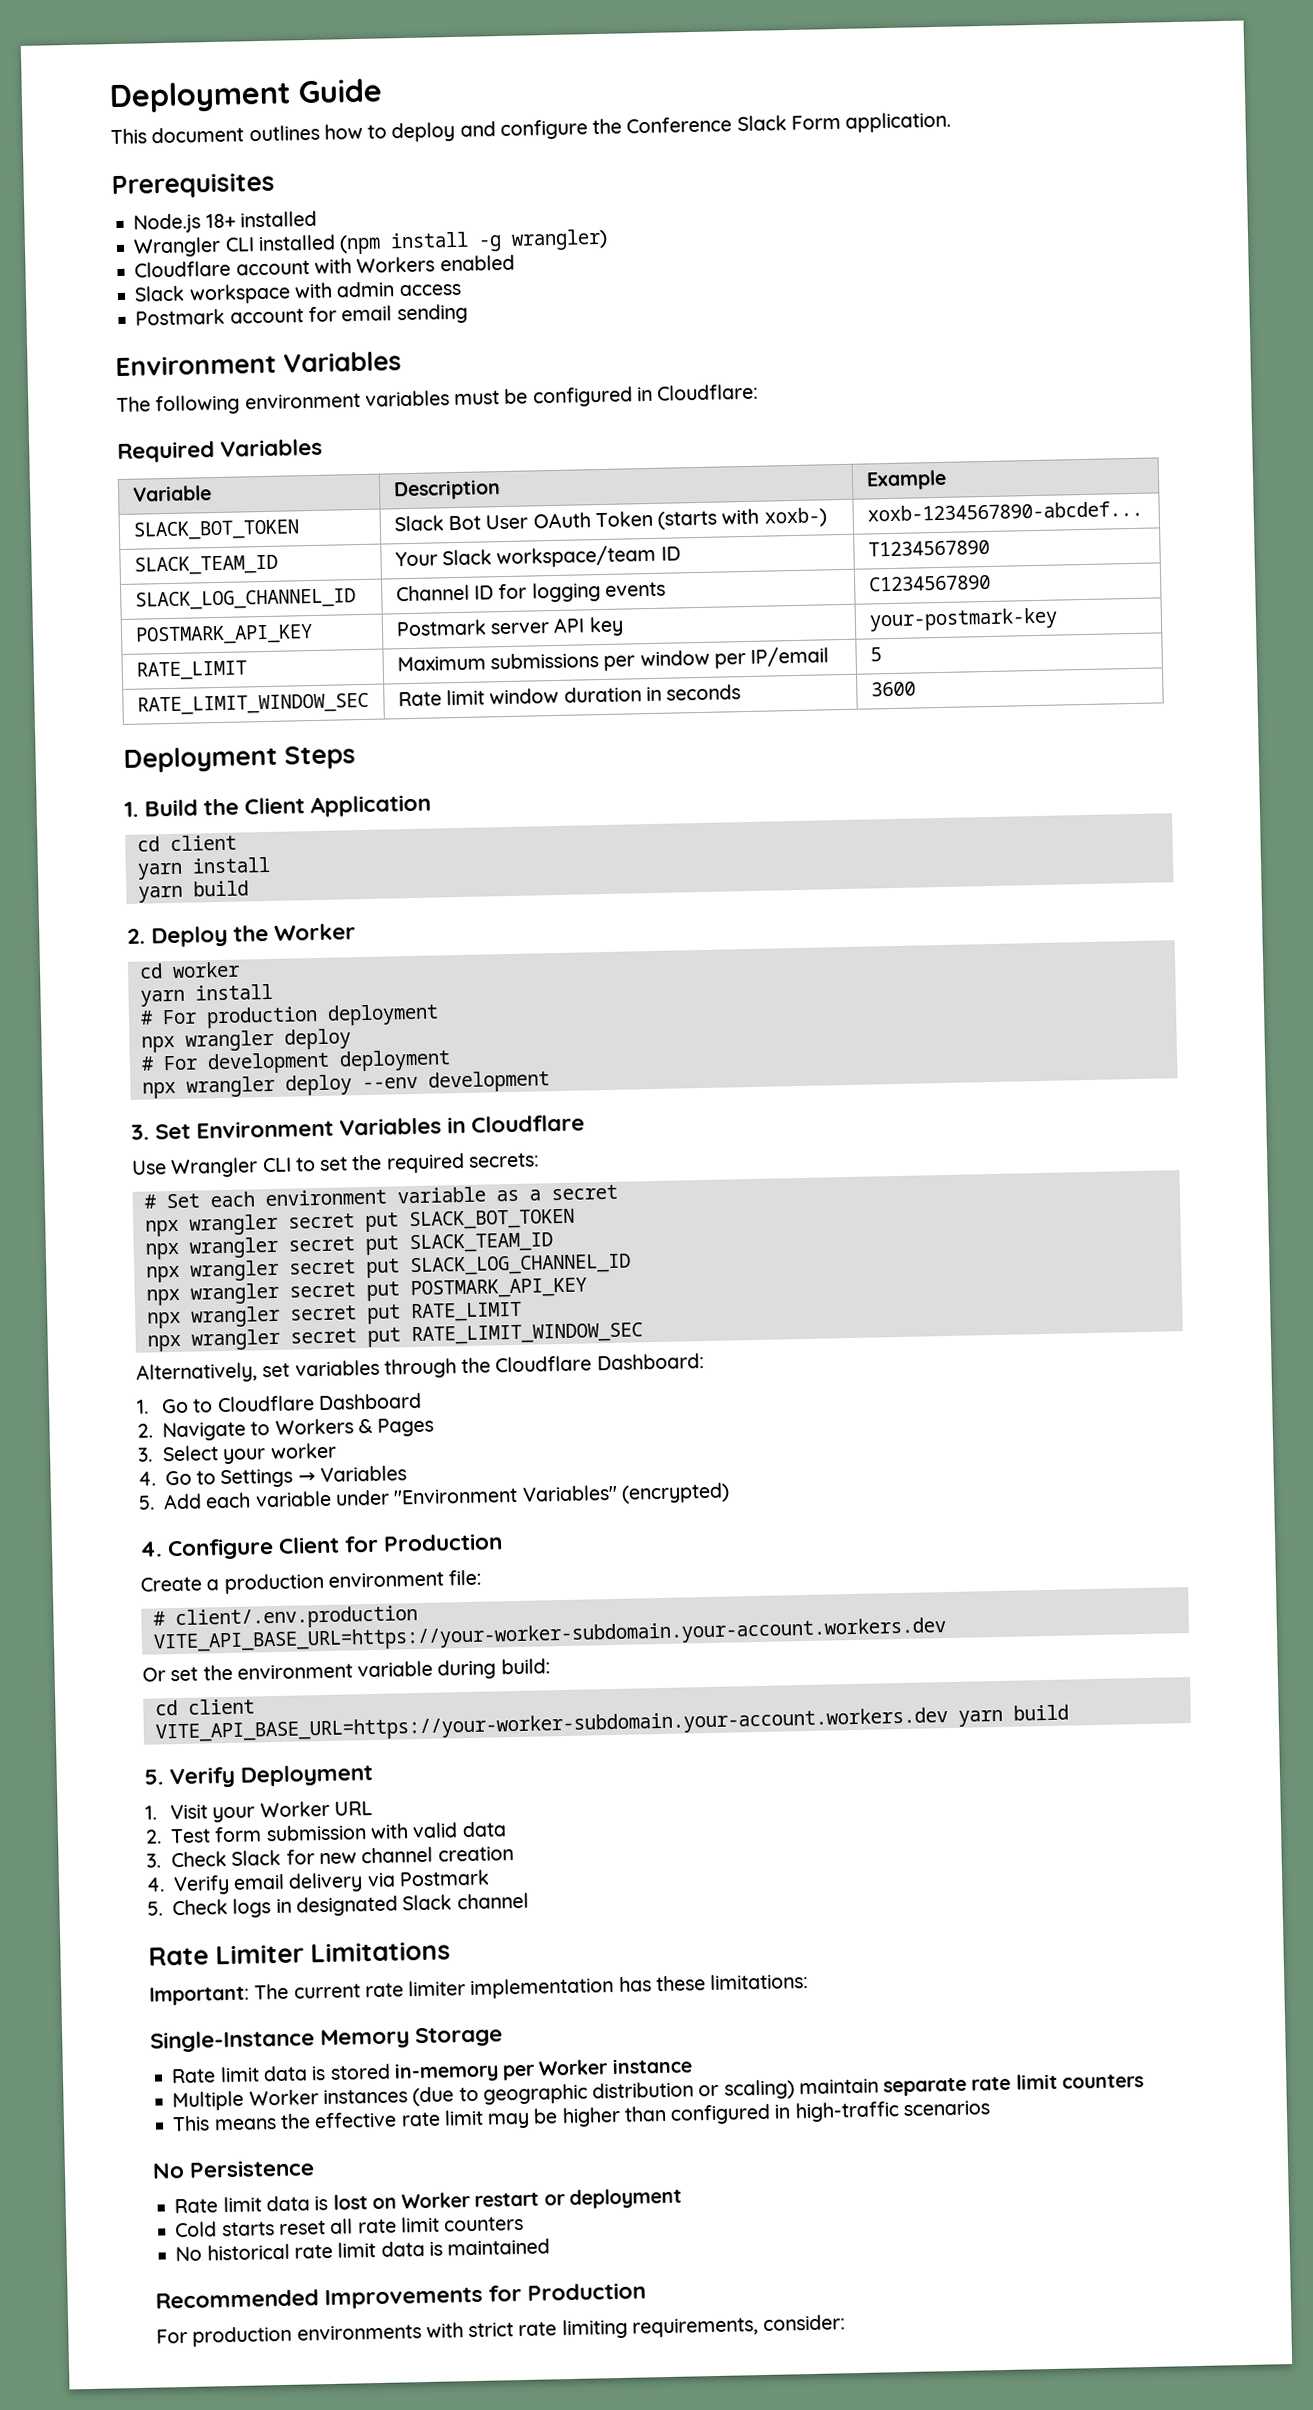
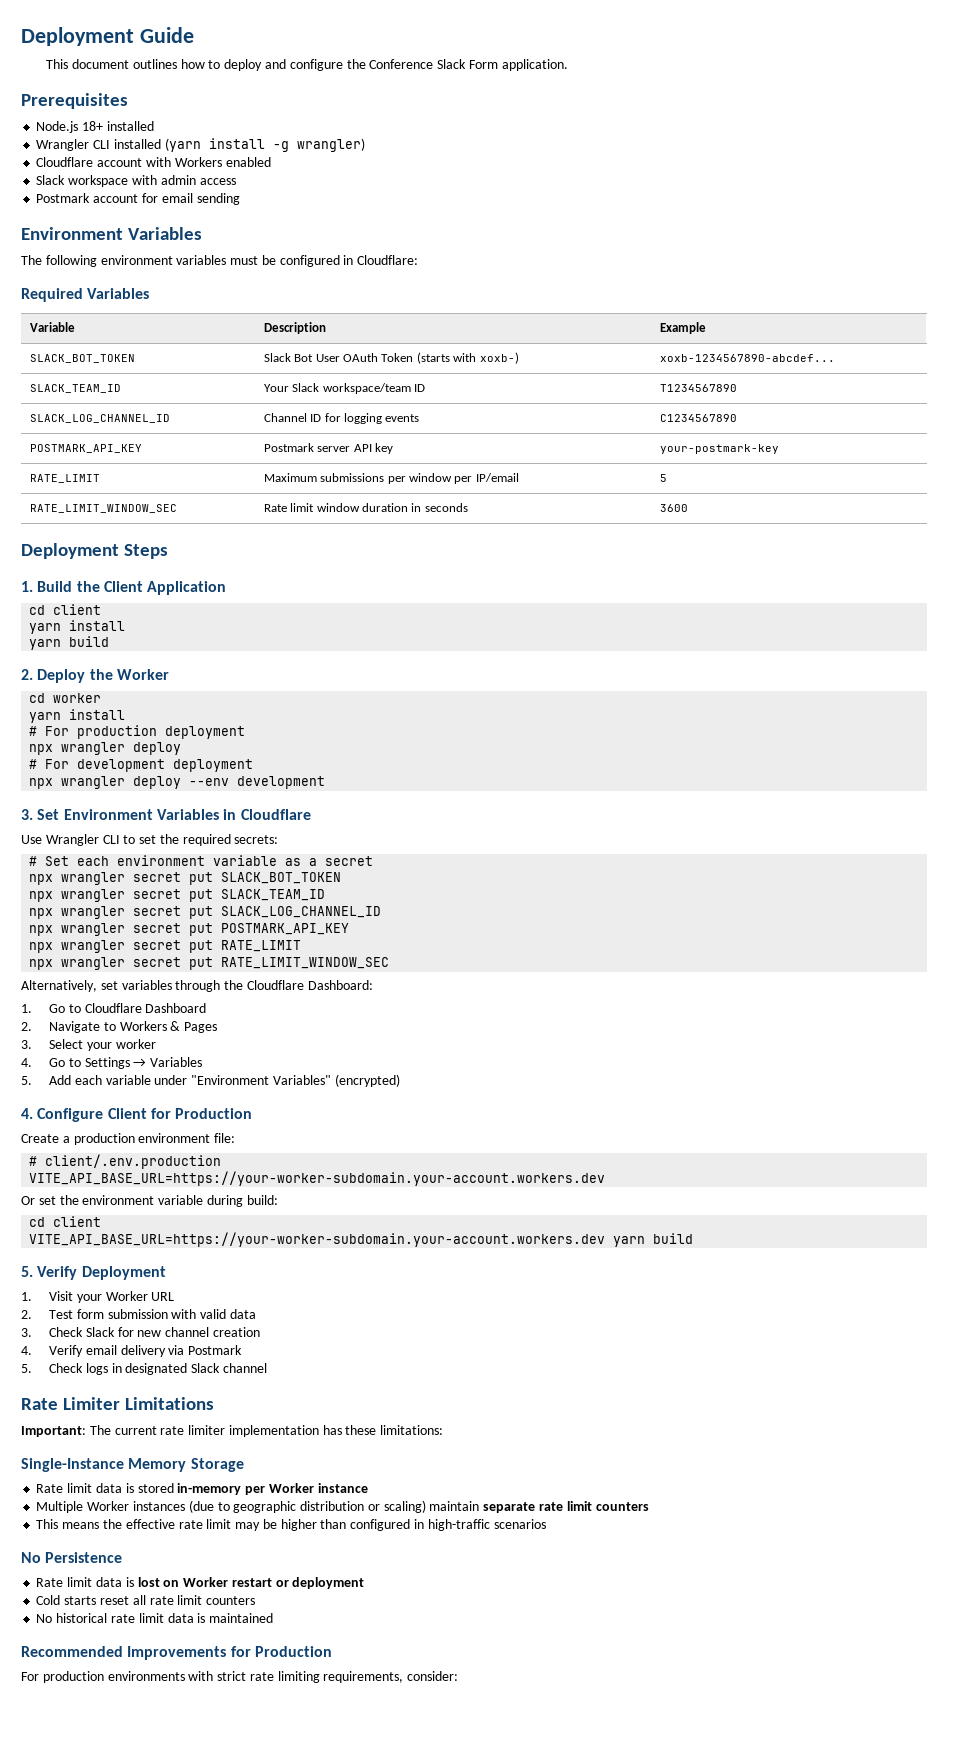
- Wrangler CLI installed (npm install -g wrangler)
+ Wrangler CLI installed (yarn install -g wrangler)

